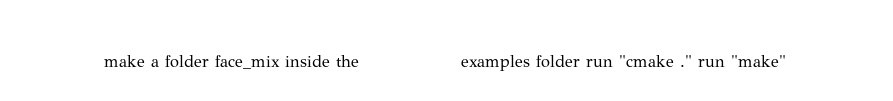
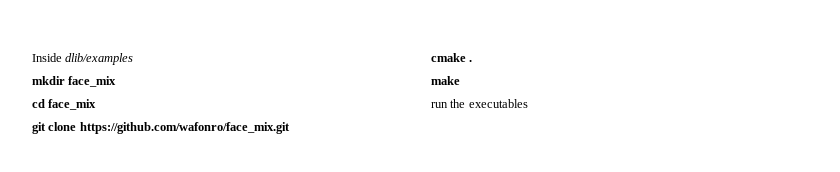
- make a folder face_mix inside the examples folder run "cmake ." run "make"
+ Inside dlib/examples
+ mkdir face_mix
+ cd face_mix
+ git clone https://github.com/wafonro/face_mix.git
+ cmake .
+ make
+ run the executables

